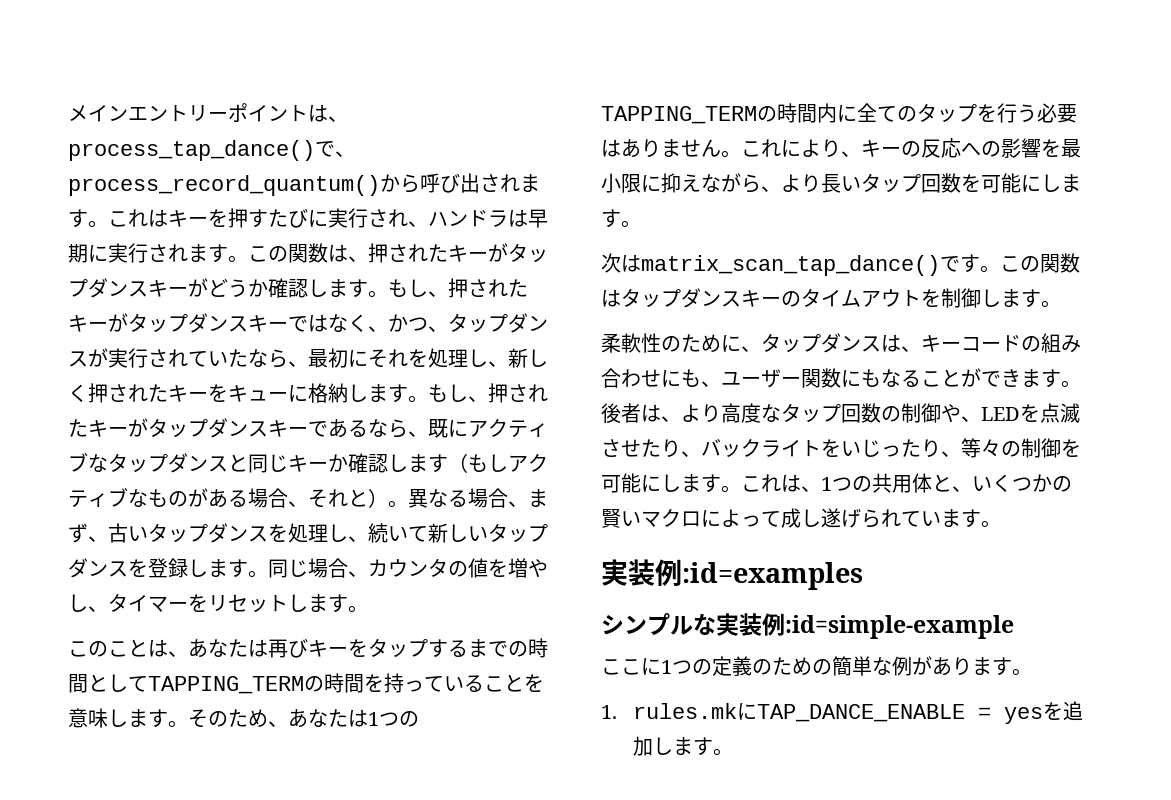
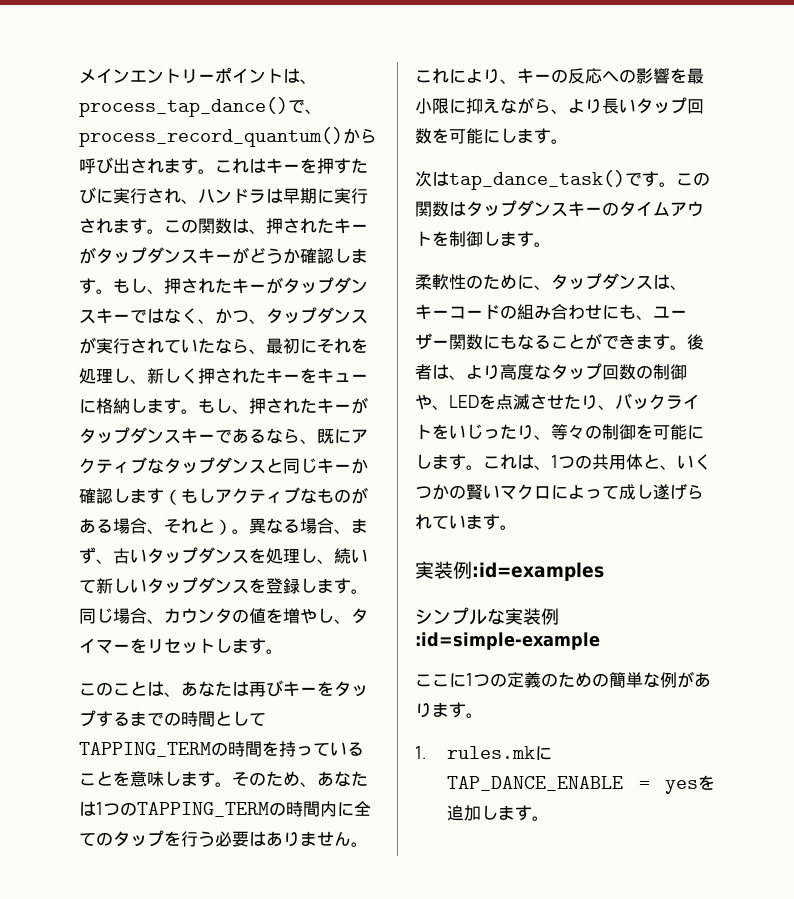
- 次はmatrix_scan_tap_dance()です。
+ 次はtap_dance_task()です。

